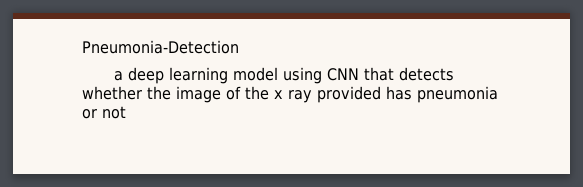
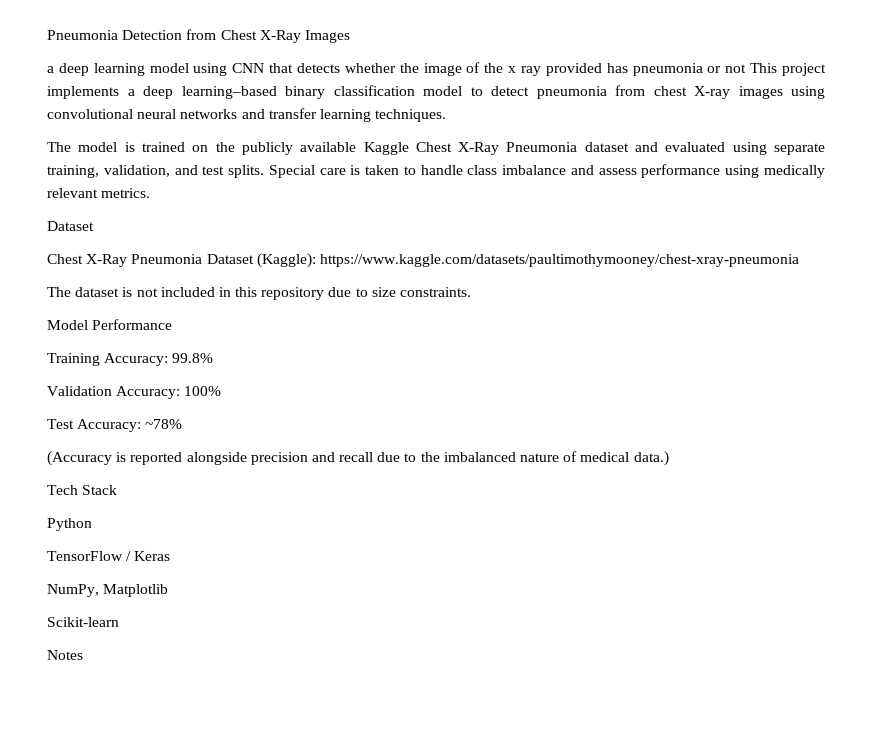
- Pneumonia-Detection
+ Pneumonia Detection from Chest X-Ray Images
- a deep learning model using CNN that detects whether the image of the x ray provided has pneumonia or not
+ a deep learning model using CNN that detects whether the image of the x ray provided has pneumonia or not This project implements a deep learning–based binary classification model to detect pneumonia from chest X-ray images using convolutional neural networks and transfer learning techniques.
+ The model is trained on the publicly available Kaggle Chest X-Ray Pneumonia dataset and evaluated using separate training, validation, and test splits. Special care is taken to handle class imbalance and assess performance using medically relevant metrics.
+ Dataset
+ Chest X-Ray Pneumonia Dataset (Kaggle): https://www.kaggle.com/datasets/paultimothymooney/chest-xray-pneumonia
+ The dataset is not included in this repository due to size constraints.
+ Model Performance
+ Training Accuracy: 99.8%
+ Validation Accuracy: 100%
+ Test Accuracy: ~78%
+ (Accuracy is reported alongside precision and recall due to the imbalanced nature of medical data.)
+ Tech Stack
+ Python
+ TensorFlow / Keras
+ NumPy, Matplotlib
+ Scikit-learn
+ Notes

